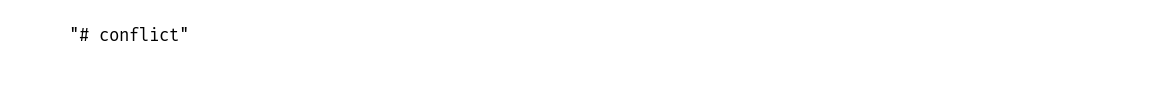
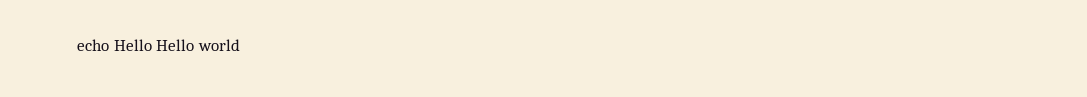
- "# conflict"
+ echo Hello Hello world

